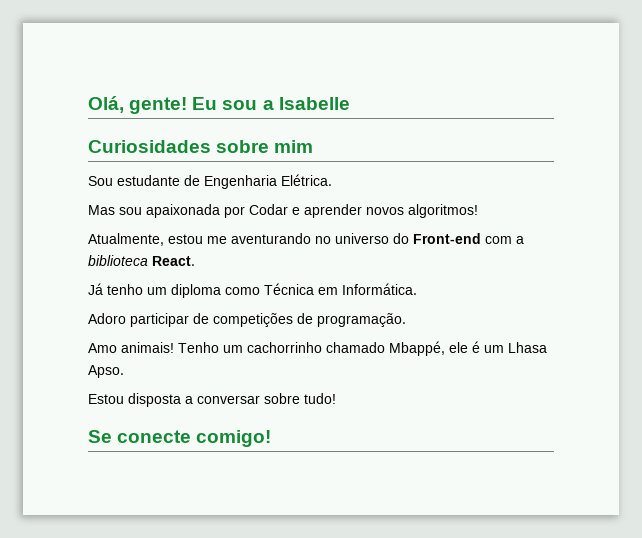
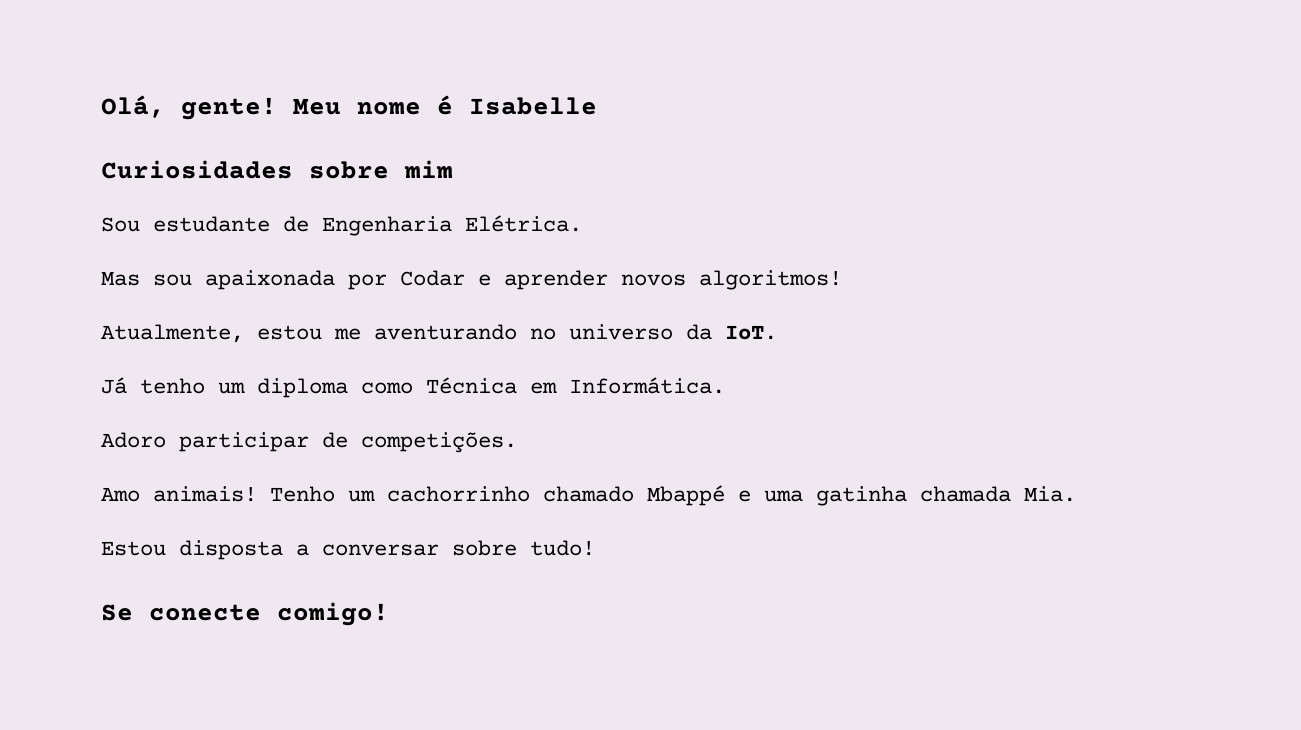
- Eu sou a Isabelle
+ Meu nome é Isabelle
- Atualmente, estou me aventurando no universo do Front-end com a biblioteca React.
+ Atualmente, estou me aventurando no universo da IoT.
- Adoro participar de competições de programação.
+ Adoro participar de competições.
- Tenho um cachorrinho chamado Mbappé, ele é um Lhasa Apso.
+ Tenho um cachorrinho chamado Mbappé e uma gatinha chamada Mia.

